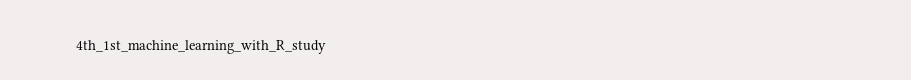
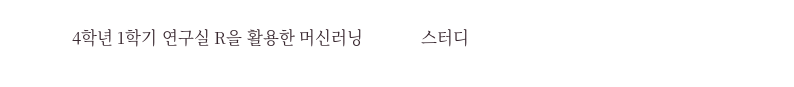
- 4th_1st_machine_learning_with_R_study
+ 4학년 1학기 연구실 R을 활용한 머신러닝 스터디

